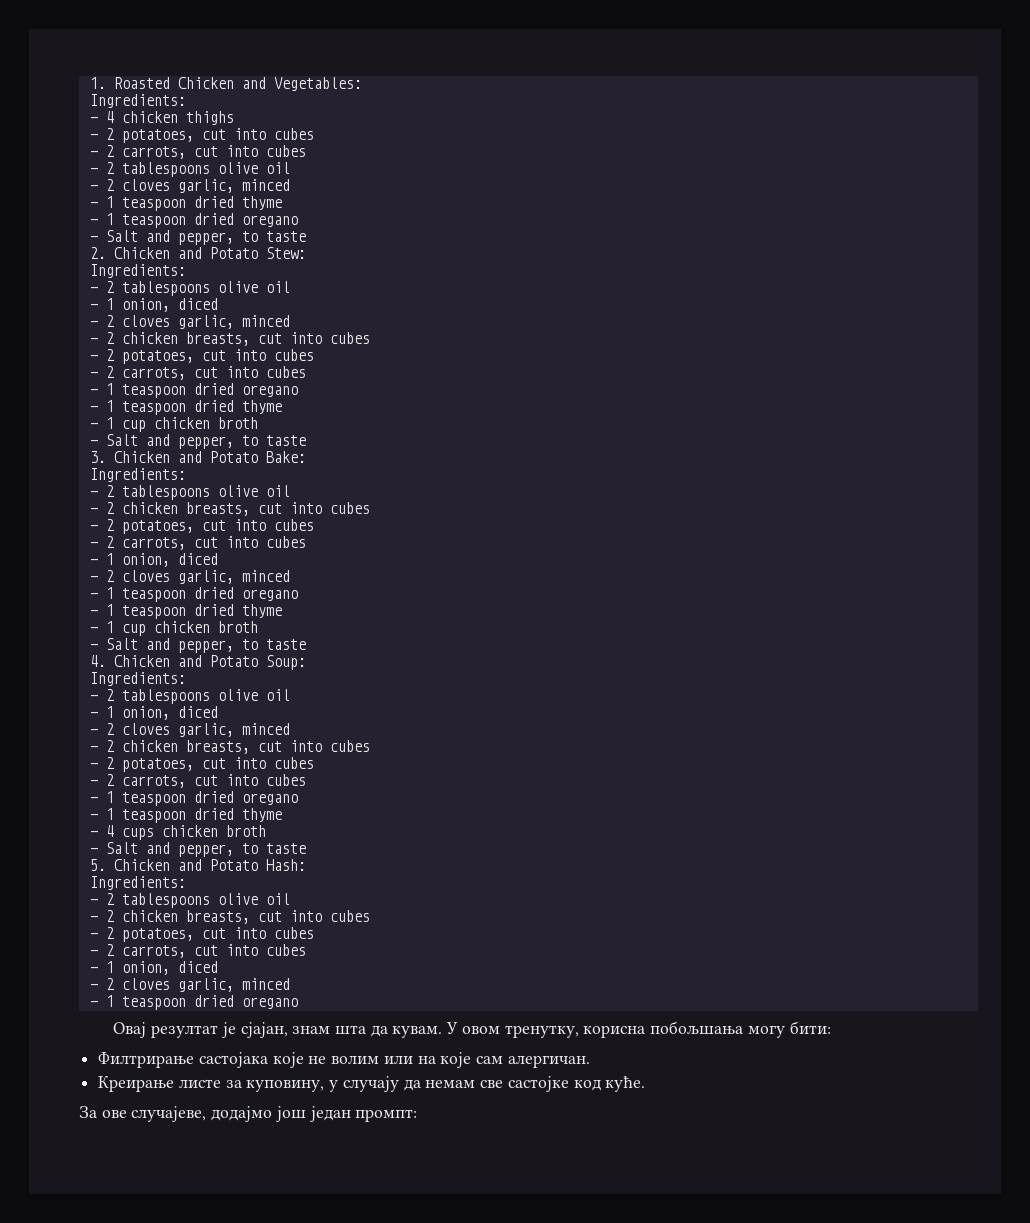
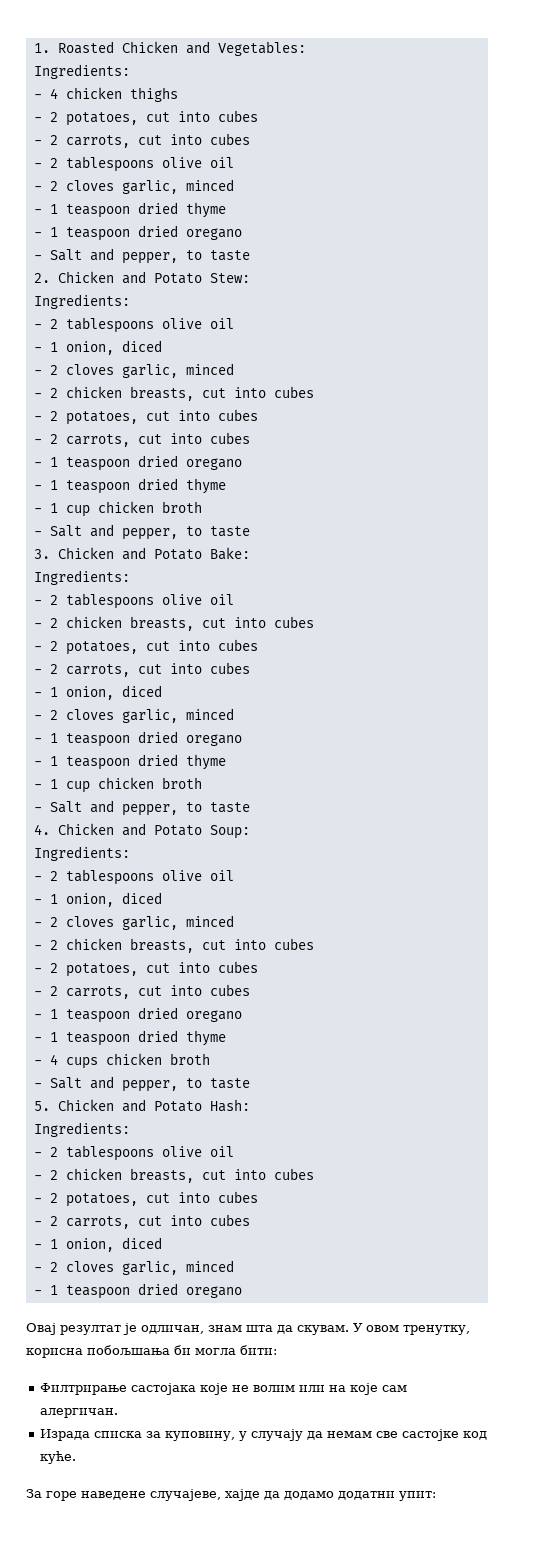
- Овај резултат је сјајан, знам шта да кувам.
+ Овај резултат је одличан, знам шта да скувам.
- У овом тренутку, корисна побољшања могу бити:
+ У овом тренутку, корисна побољшања би могла бити:
- Креирање листе за куповину, у случају да немам све састојке код куће.
+ Израда списка за куповину, у случају да немам све састојке код куће.
- За ове случајеве, додајмо још један промпт:
+ За горе наведене случајеве, хајде да додамо додатни упит:

